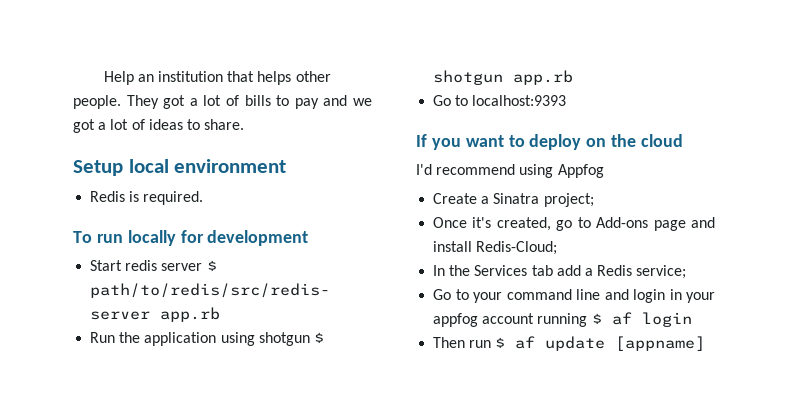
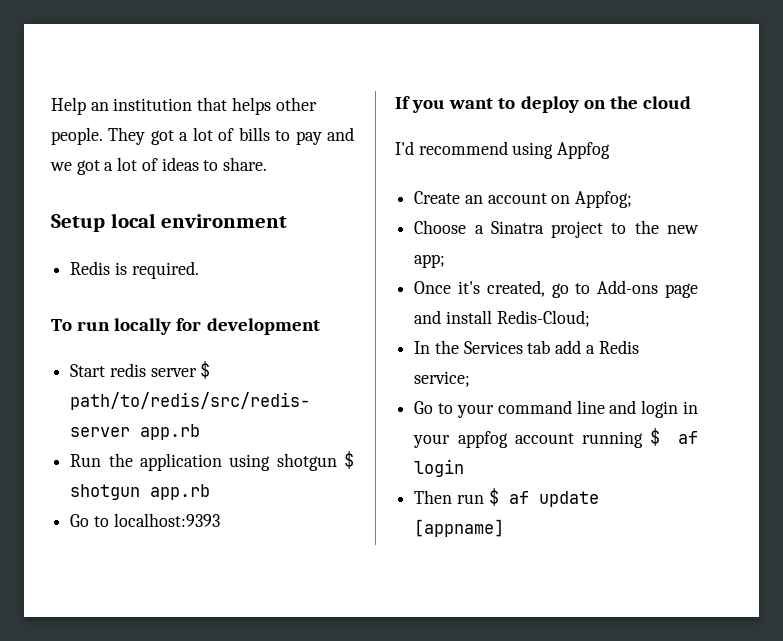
- Create a Sinatra project;
+ Create an account on Appfog;
+ Choose a Sinatra project to the new app;

